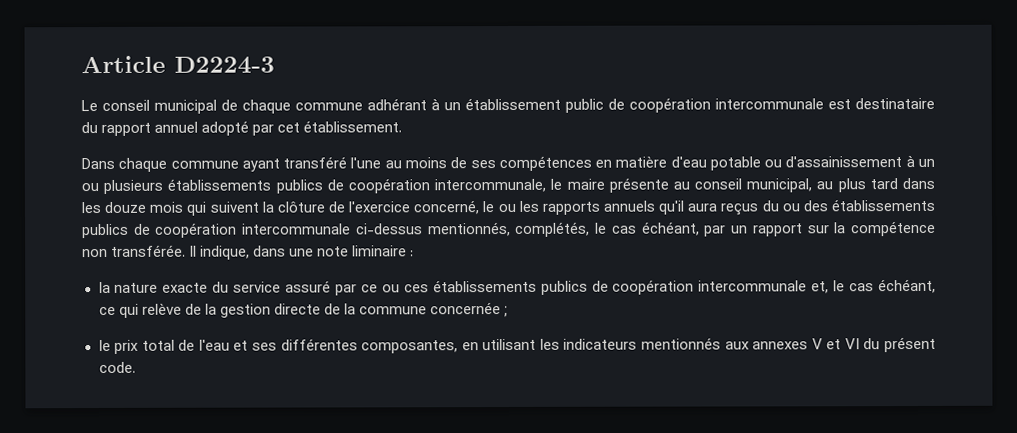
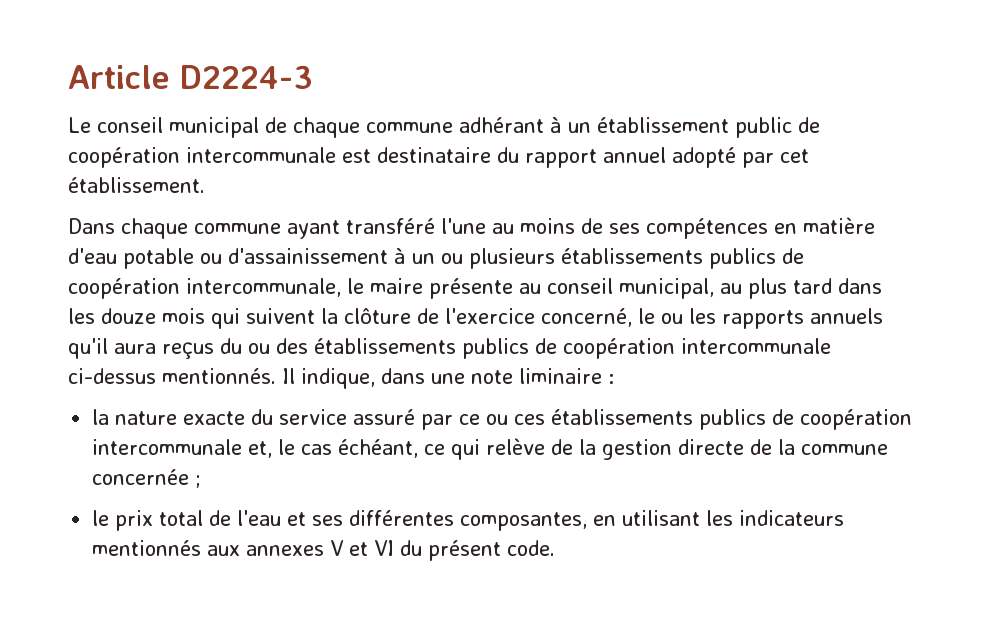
- Dans chaque commune ayant transféré l'une au moins de ses compétences en matière d'eau potable ou d'assainissement à un ou plusieurs établissements publics de coopération intercommunale, le maire présente au conseil municipal, au plus tard dans les douze mois qui suivent la clôture de l'exercice concerné, le ou les rapports annuels qu'il aura reçus du ou des établissements publics de coopération intercommunale ci-dessus mentionnés, complétés, le cas échéant, par un rapport sur la compétence non transférée.
+ Dans chaque commune ayant transféré l'une au moins de ses compétences en matière d'eau potable ou d'assainissement à un ou plusieurs établissements publics de coopération intercommunale, le maire présente au conseil municipal, au plus tard dans les douze mois qui suivent la clôture de l'exercice concerné, le ou les rapports annuels qu'il aura reçus du ou des établissements publics de coopération intercommunale ci-dessus mentionnés.

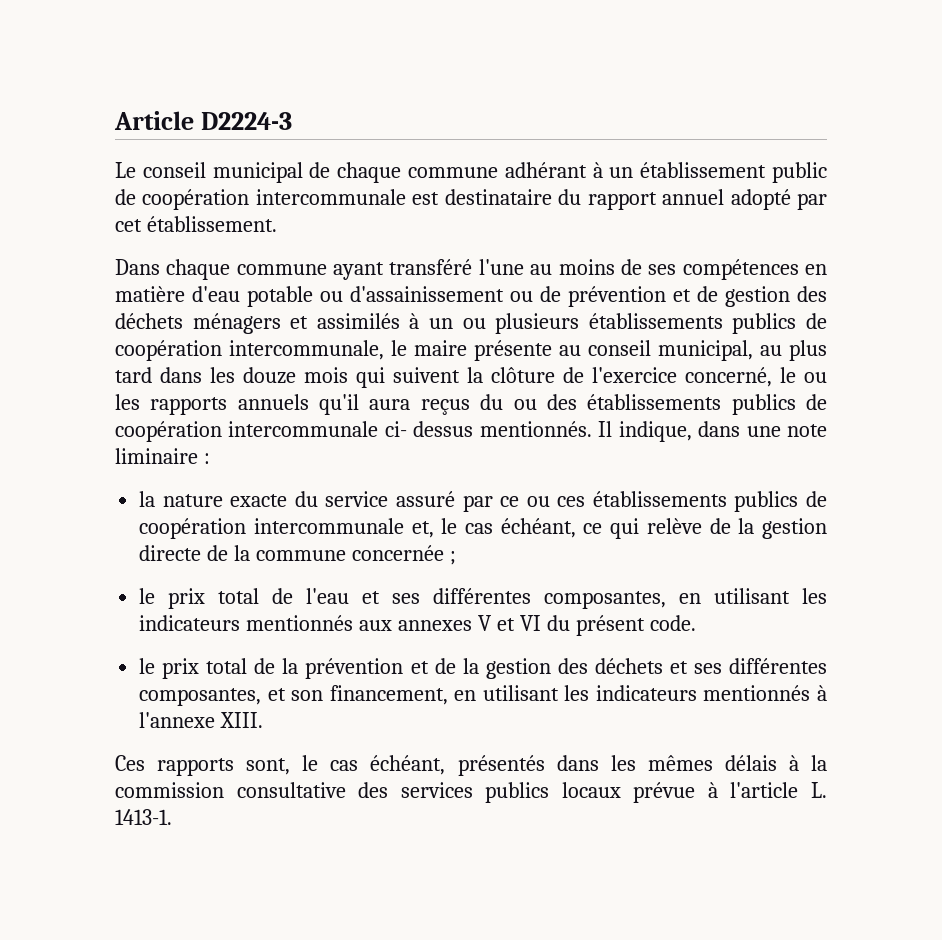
- Dans chaque commune ayant transféré l'une au moins de ses compétences en matière d'eau potable ou d'assainissement à un ou plusieurs établissements publics de coopération intercommunale, le maire présente au conseil municipal, au plus tard dans les douze mois qui suivent la clôture de l'exercice concerné, le ou les rapports annuels qu'il aura reçus du ou des établissements publics de coopération intercommunale ci-dessus mentionnés.
+ Dans chaque commune ayant transféré l'une au moins de ses compétences en matière d'eau potable ou d'assainissement ou de prévention et de gestion des déchets ménagers et assimilés à un ou plusieurs établissements publics de coopération intercommunale, le maire présente au conseil municipal, au plus tard dans les douze mois qui suivent la clôture de l'exercice concerné, le ou les rapports annuels qu'il aura reçus du ou des établissements publics de coopération intercommunale ci- dessus mentionnés.
+ le prix total de la prévention et de la gestion des déchets et ses différentes composantes, et son financement, en utilisant les indicateurs mentionnés à l'annexe XIII.
+ Ces rapports sont, le cas échéant, présentés dans les mêmes délais à la commission consultative des services publics locaux prévue à l'article L. 1413-1.

